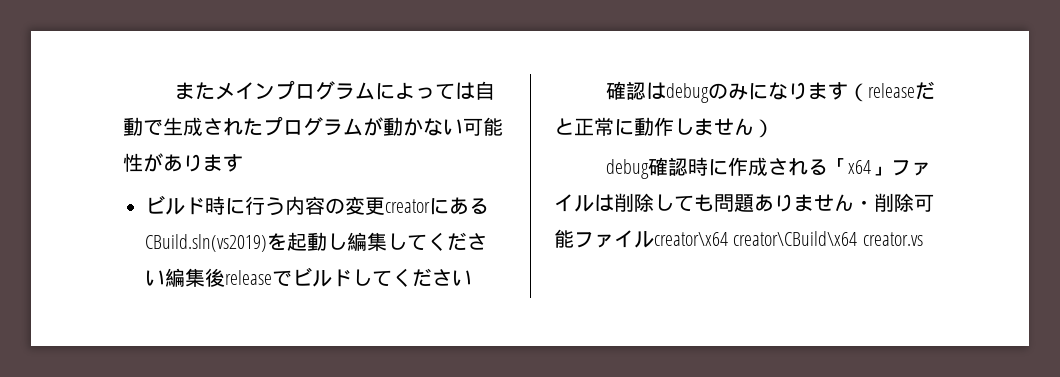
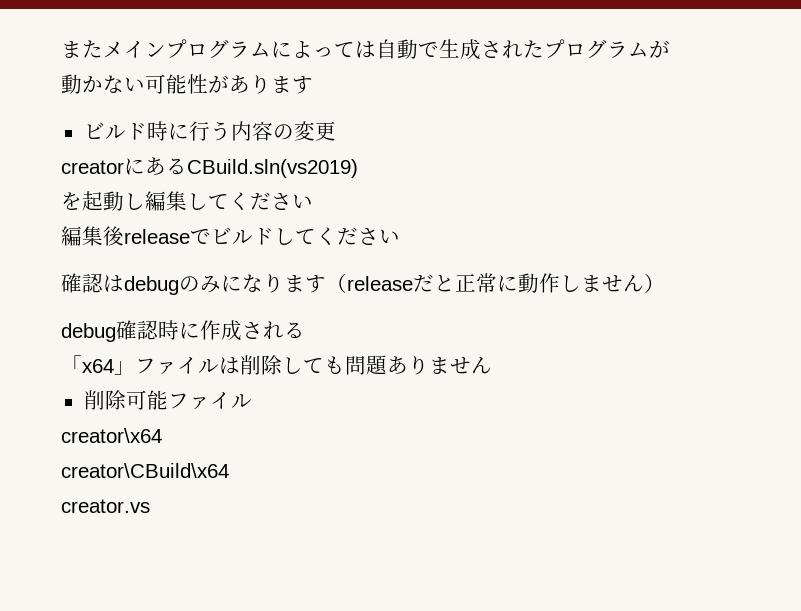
- またメインプログラムによっては自動で生成されたプログラムが動かない可能性があります
+ またメインプログラムによっては自動で生成されたプログラムが
+ 動かない可能性があります
- ビルド時に行う内容の変更creatorにあるCBuild.sln(vs2019)を起動し編集してください編集後releaseでビルドしてください
+ ビルド時に行う内容の変更
+ creatorにあるCBuild.sln(vs2019)
+ を起動し編集してください
+ 編集後releaseでビルドしてください
- debug確認時に作成される「x64」ファイルは削除しても問題ありません・削除可能ファイルcreator\x64 creator\CBuild\x64 creator.vs
+ debug確認時に作成される
+ 「x64」ファイルは削除しても問題ありません
+ 削除可能ファイル
+ creator\x64
+ creator\CBuild\x64
+ creator.vs

